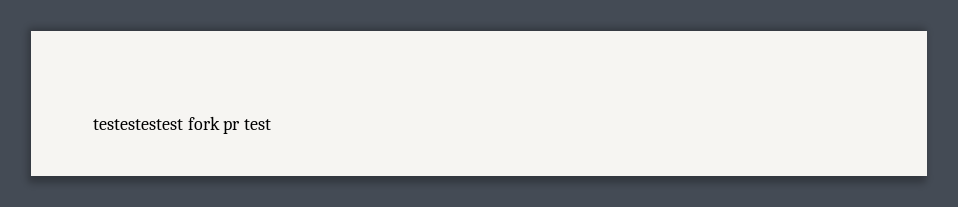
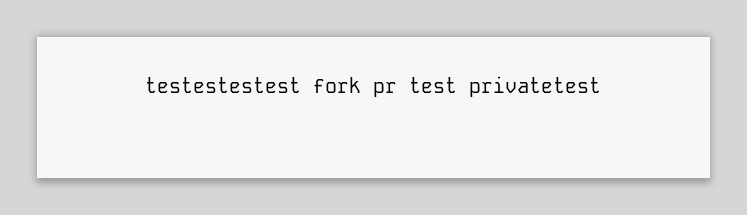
- testestestest fork pr test
+ testestestest fork pr test privatetest

